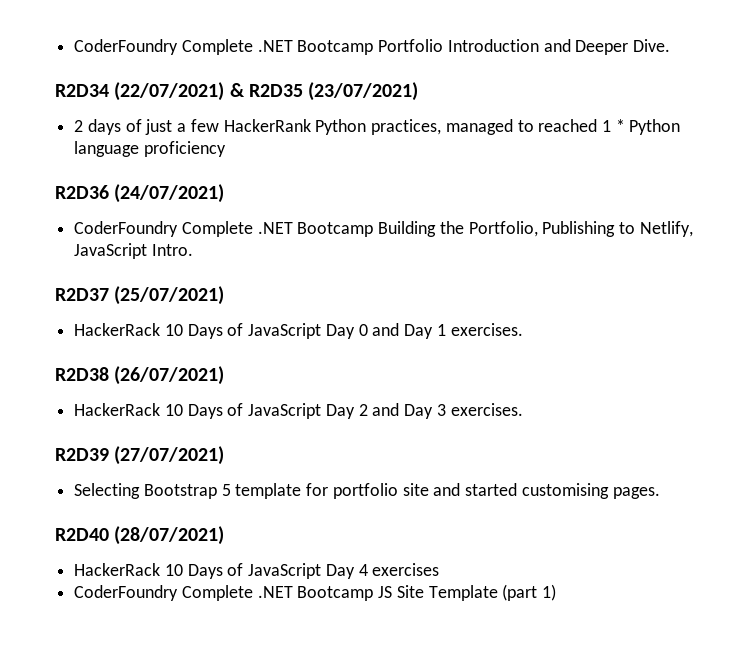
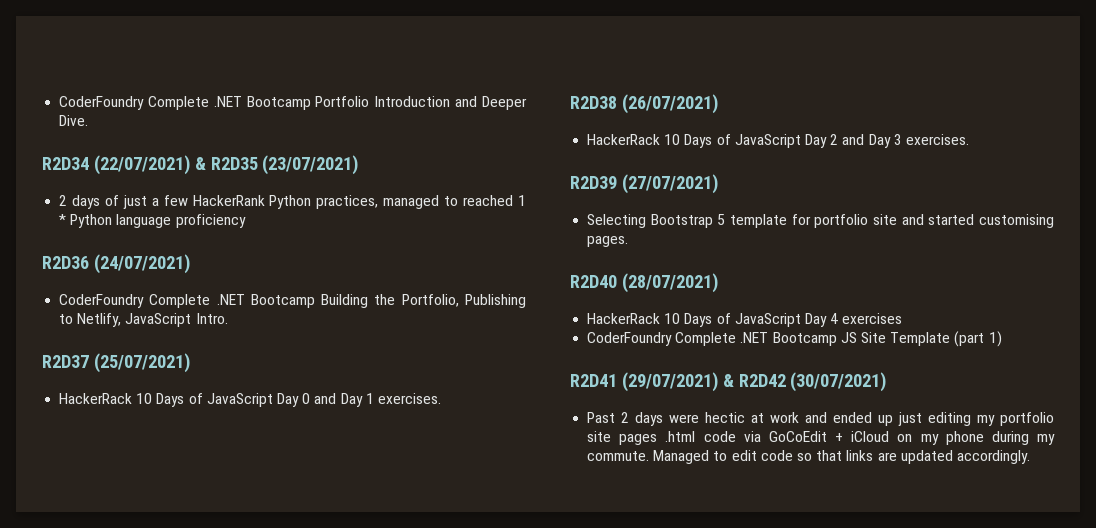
+ R2D41 (29/07/2021) & R2D42 (30/07/2021)
+ Past 2 days were hectic at work and ended up just editing my portfolio site pages .html code via GoCoEdit + iCloud on my phone during my commute. Managed to edit code so that links are updated accordingly.

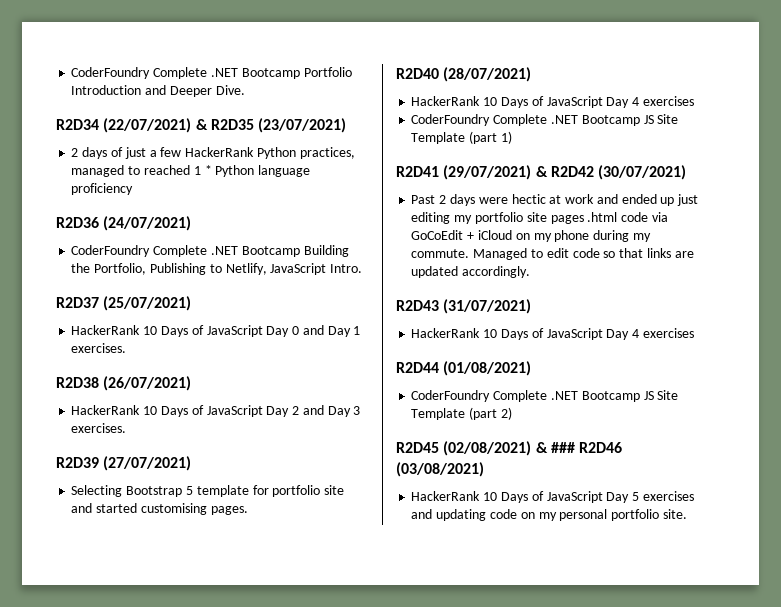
- HackerRack 10 Days of JavaScript Day 0 and Day 1 exercises.
+ HackerRank 10 Days of JavaScript Day 0 and Day 1 exercises.
- HackerRack 10 Days of JavaScript Day 2 and Day 3 exercises.
+ HackerRank 10 Days of JavaScript Day 2 and Day 3 exercises.
  R2D40 (28/07/2021)
- HackerRack 10 Days of JavaScript Day 4 exercises
+ HackerRank 10 Days of JavaScript Day 4 exercises
+ R2D43 (31/07/2021)
+ HackerRank 10 Days of JavaScript Day 4 exercises
+ R2D44 (01/08/2021)
+ CoderFoundry Complete .NET Bootcamp JS Site Template (part 2)
+ R2D45 (02/08/2021) & ### R2D46 (03/08/2021)
+ HackerRank 10 Days of JavaScript Day 5 exercises and updating code on my personal portfolio site.

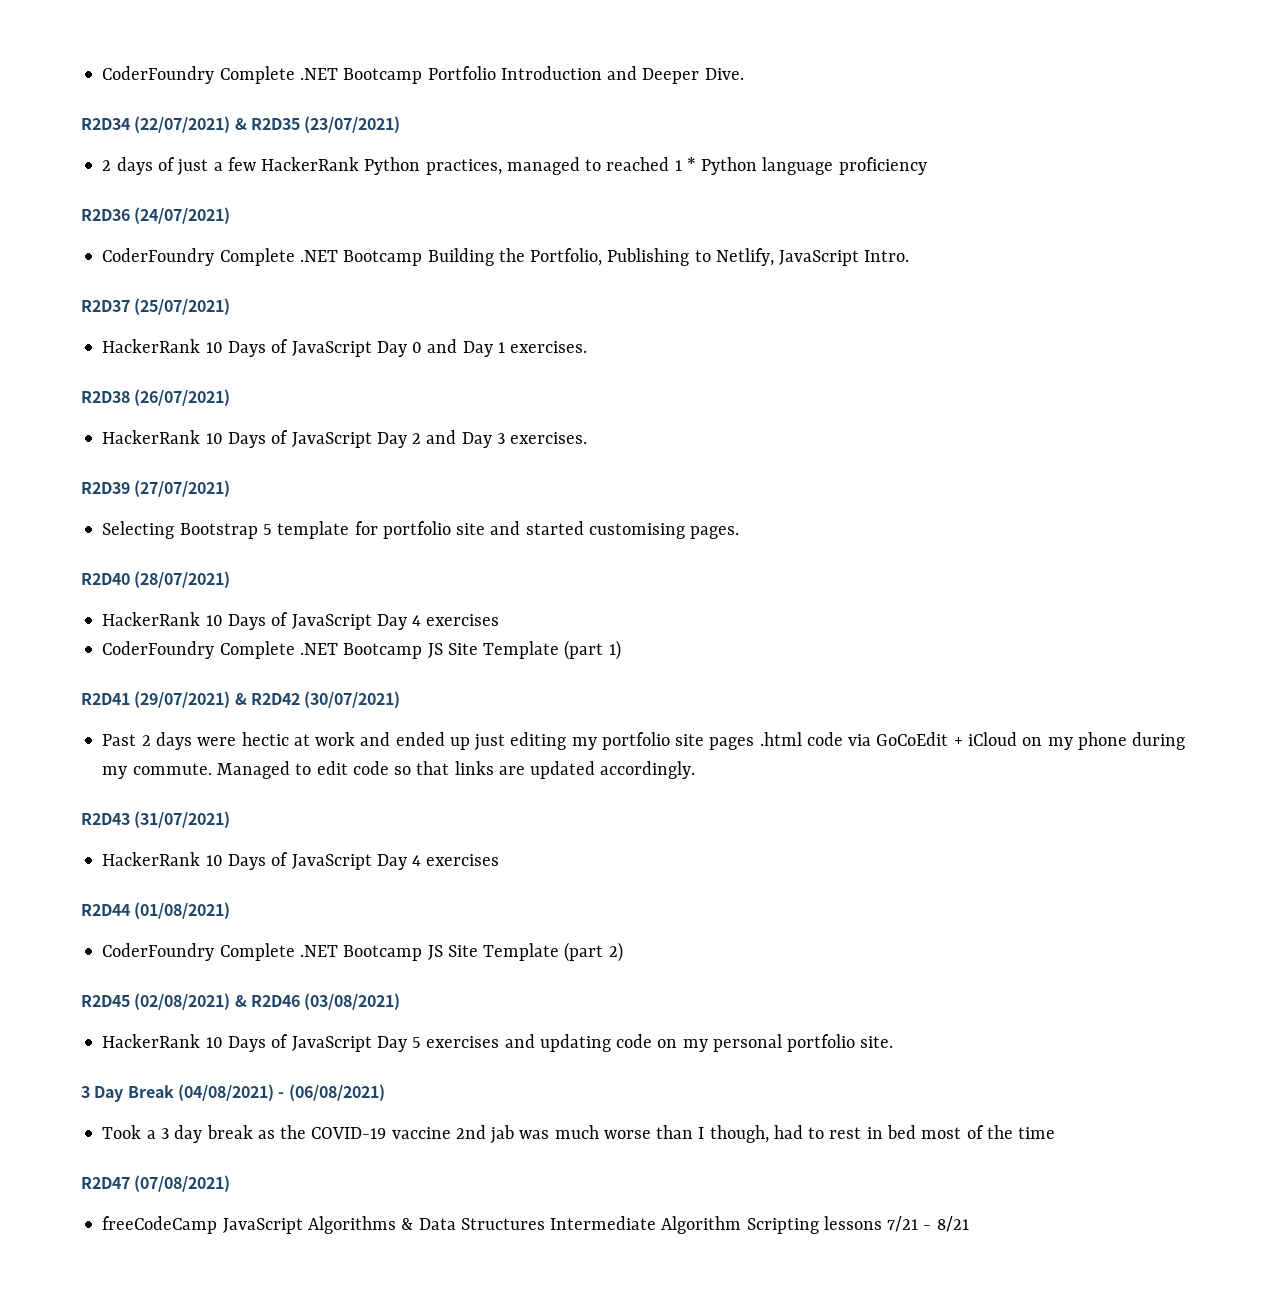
- R2D45 (02/08/2021) & ### R2D46 (03/08/2021)
+ R2D45 (02/08/2021) & R2D46 (03/08/2021)
+ 3 Day Break (04/08/2021) - (06/08/2021)
+ Took a 3 day break as the COVID-19 vaccine 2nd jab was much worse than I though, had to rest in bed most of the time
+ R2D47 (07/08/2021)
+ freeCodeCamp JavaScript Algorithms & Data Structures Intermediate Algorithm Scripting lessons 7/21 - 8/21

